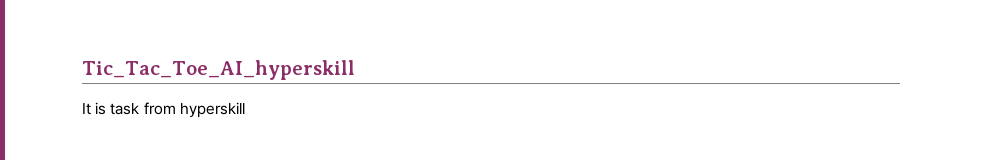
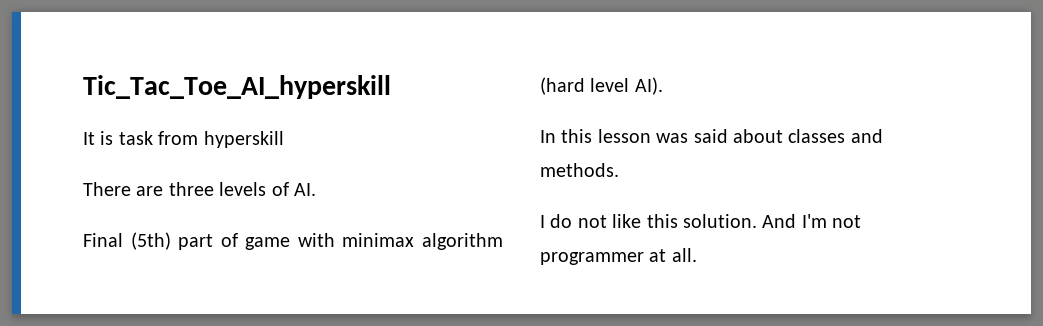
+ There are three levels of AI.
+ Final (5th) part of game with minimax algorithm (hard level AI).
+ In this lesson was said about classes and methods.
+ I do not like this solution. And I'm not programmer at all.

